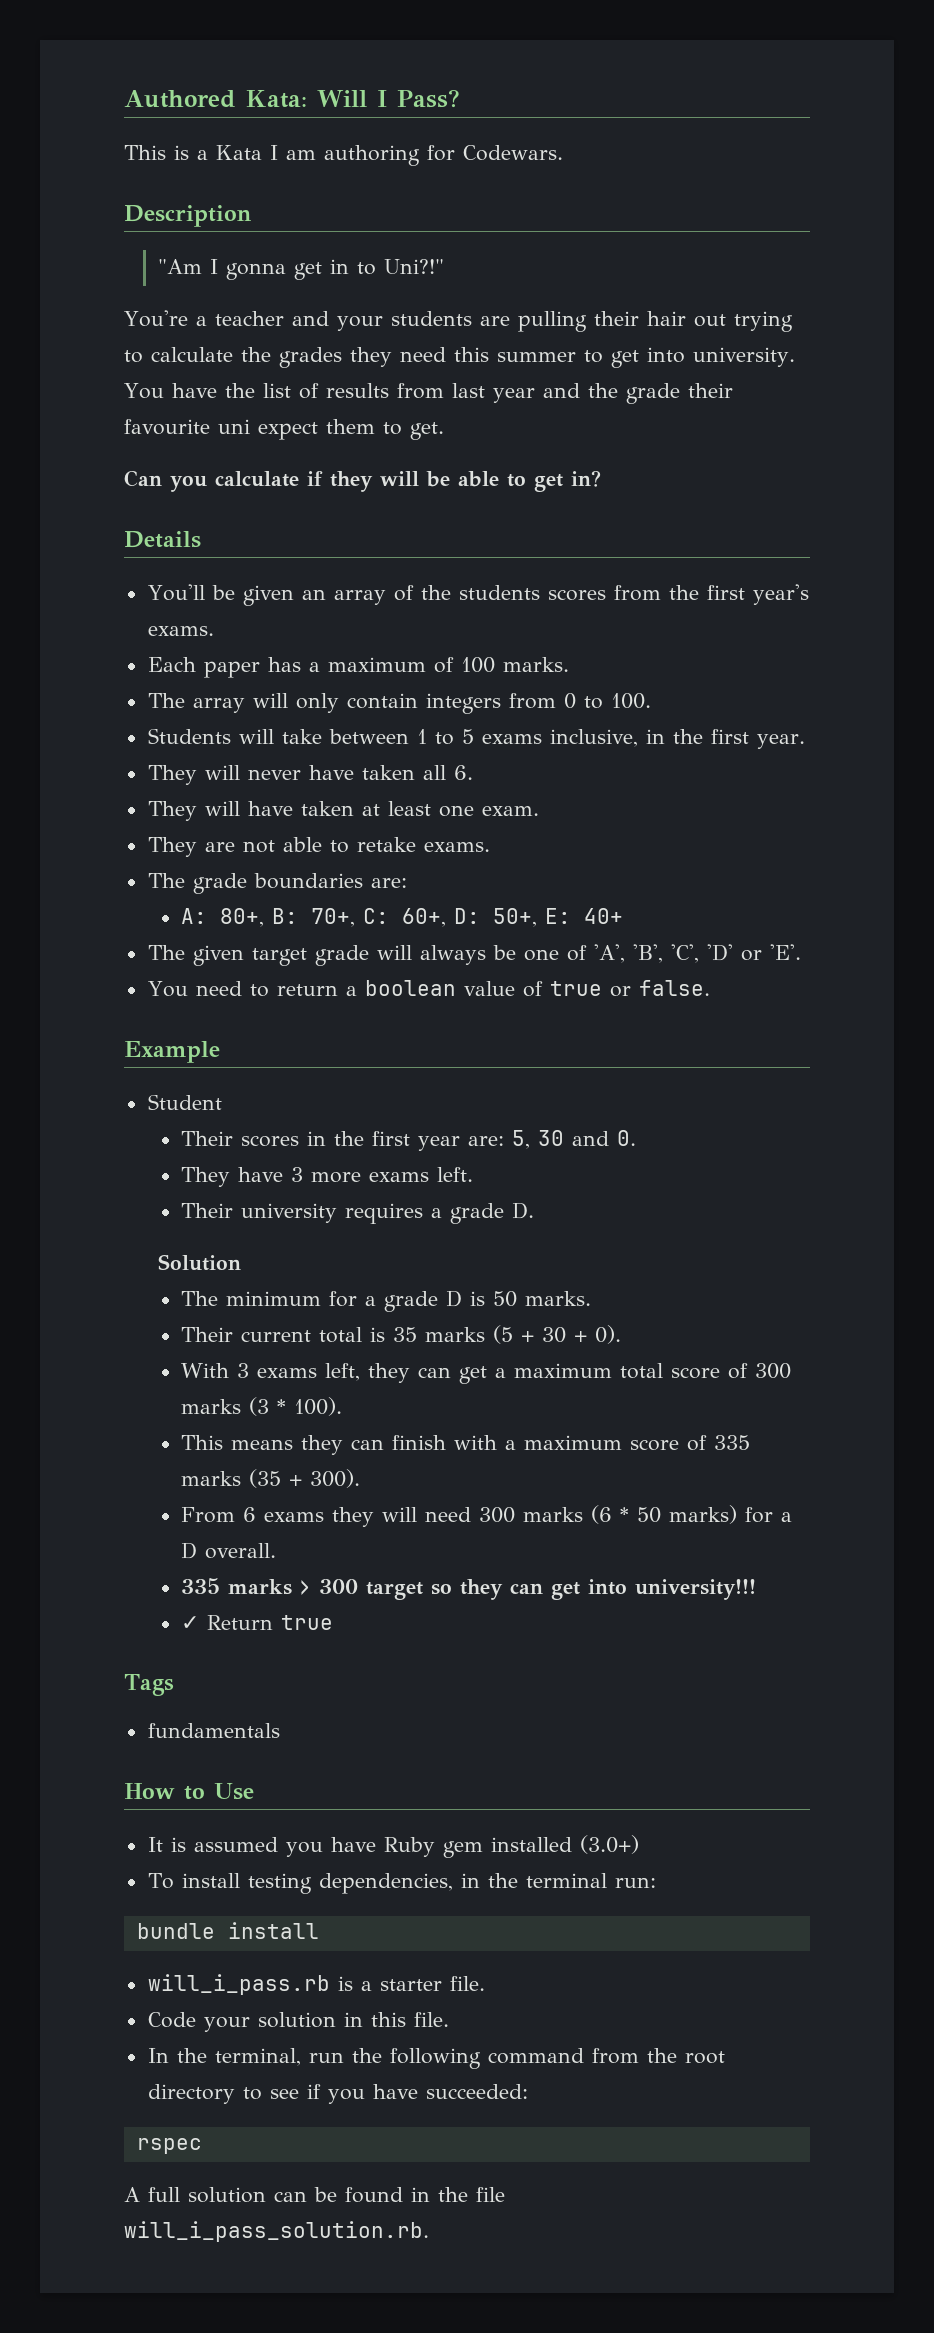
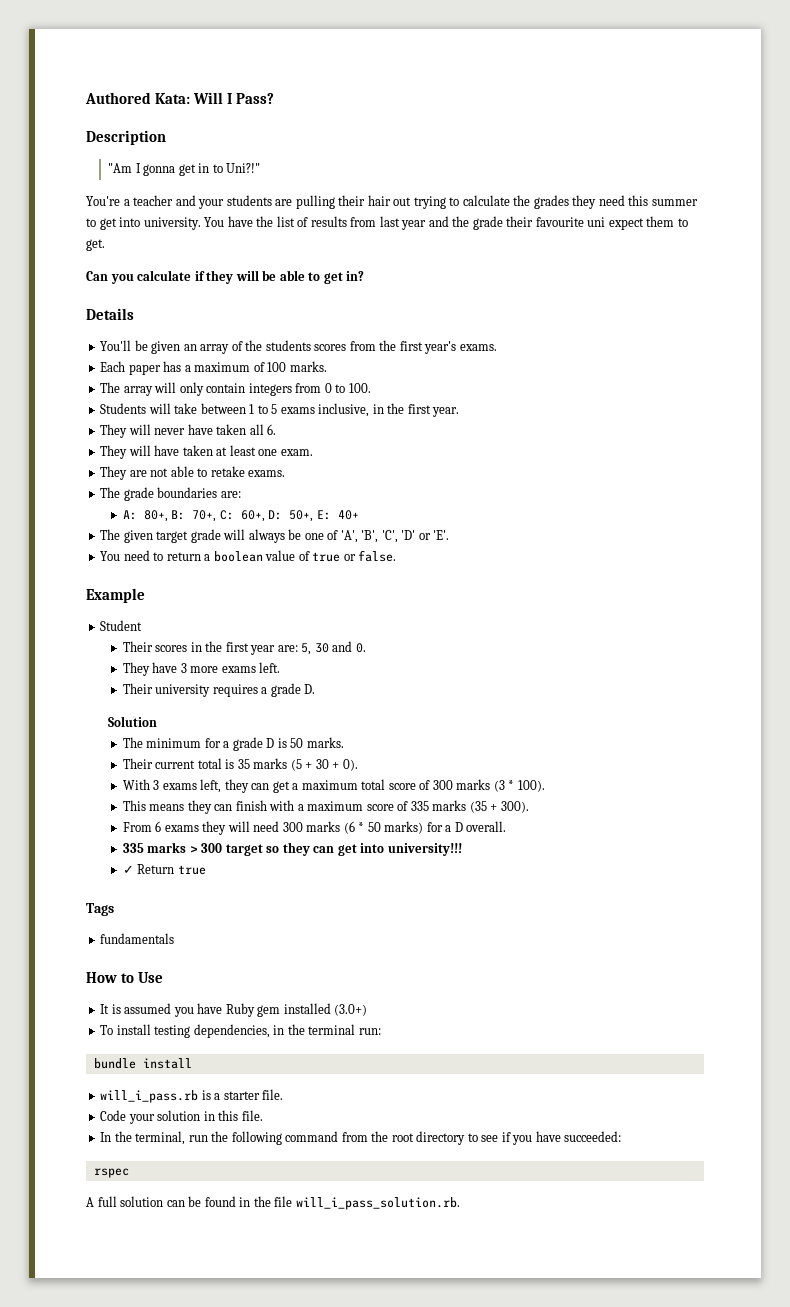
- This is a Kata I am authoring for Codewars.

